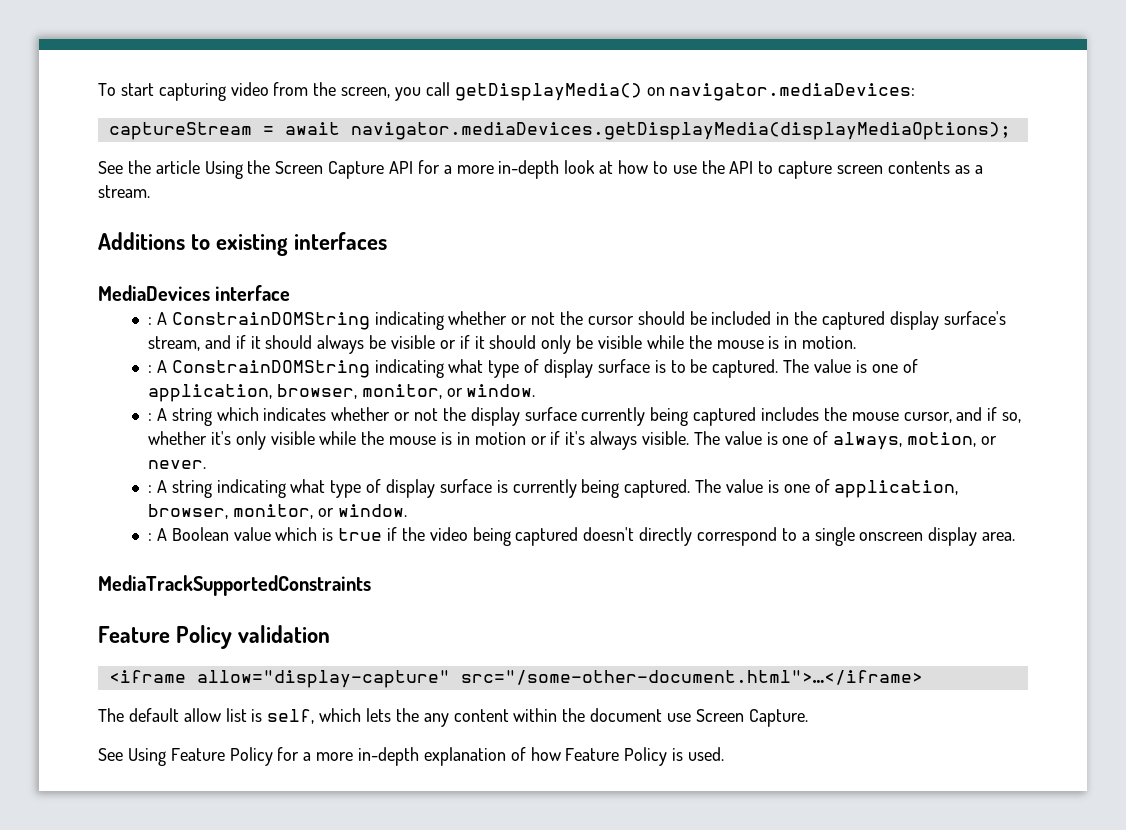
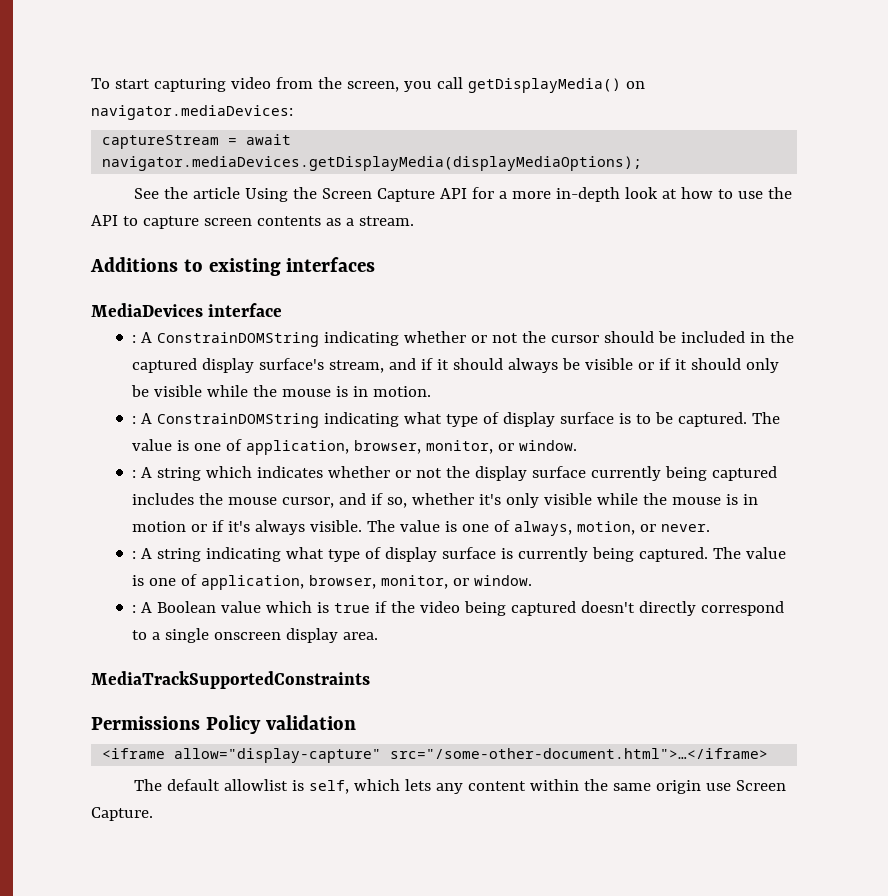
- Feature Policy validation
+ Permissions Policy validation
- The default allow list is self, which lets the any content within the document use Screen Capture.
+ The default allowlist is self, which lets any content within the same origin use Screen Capture.
- See Using Feature Policy for a more in-depth explanation of how Feature Policy is used.

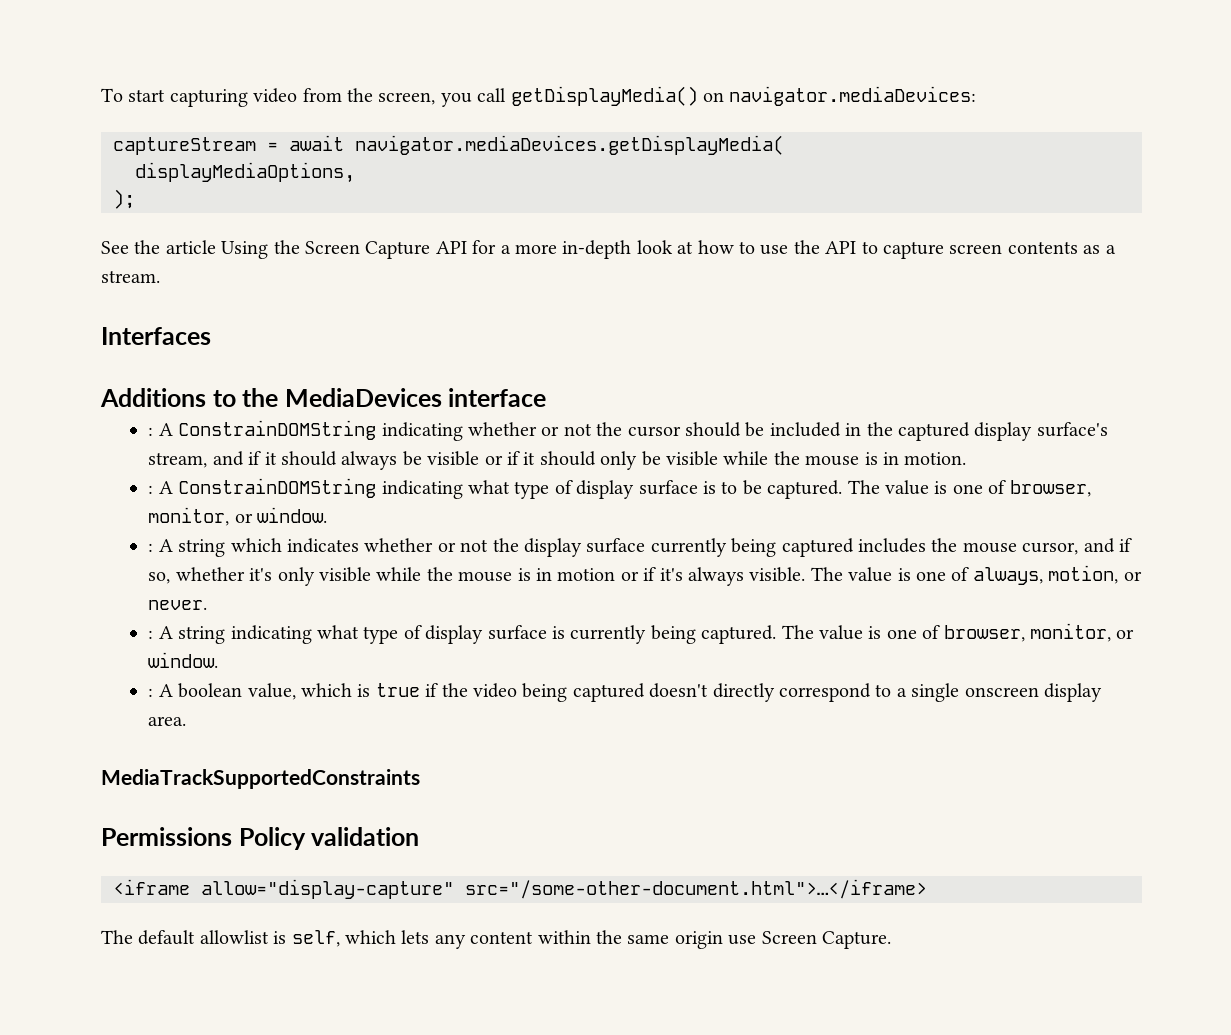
- captureStream = await navigator.mediaDevices.getDisplayMedia(displayMediaOptions);
+ captureStream = await navigator.mediaDevices.getDisplayMedia(
+ displayMediaOptions,
+ );
+ Interfaces
- Additions to existing interfaces
- MediaDevices interface
+ Additions to the MediaDevices interface
- : A ConstrainDOMString indicating what type of display surface is to be captured. The value is one of application, browser, monitor, or window.
+ : A ConstrainDOMString indicating what type of display surface is to be captured. The value is one of browser, monitor, or window.
- : A string indicating what type of display surface is currently being captured. The value is one of application, browser, monitor, or window.
- : A Boolean value which is true if the video being captured doesn't directly correspond to a single onscreen display area.
+ : A string indicating what type of display surface is currently being captured. The value is one of browser, monitor, or window.
+ : A boolean value, which is true if the video being captured doesn't directly correspond to a single onscreen display area.

